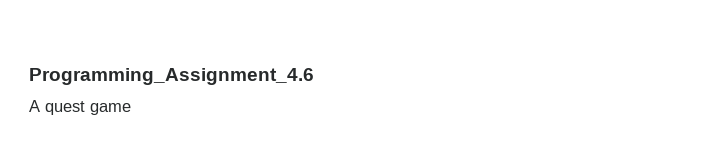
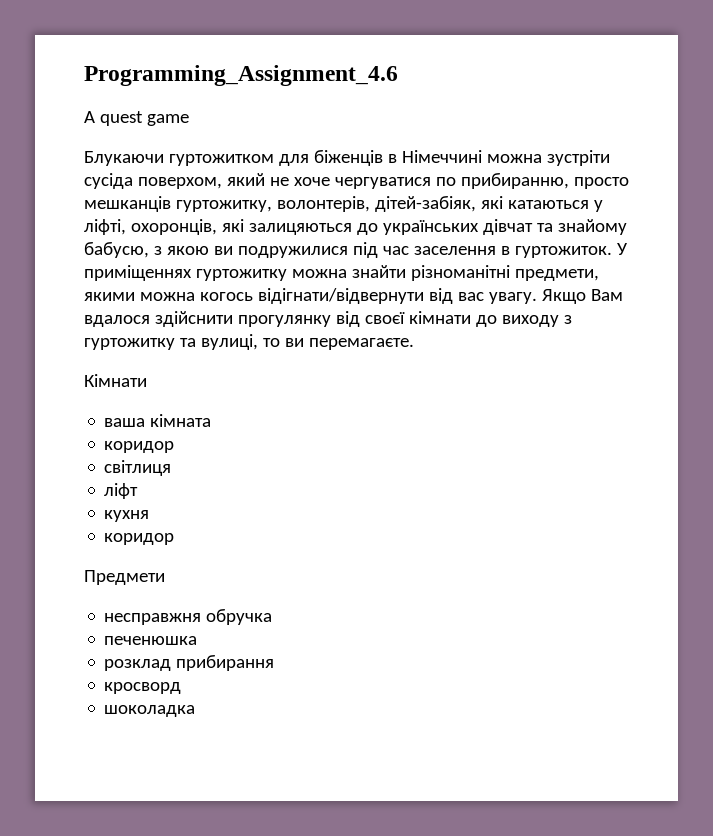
+ Блукаючи гуртожитком для біженців в Німеччині можна зустріти сусіда поверхом, який не хоче чергуватися по прибиранню, просто мешканців гуртожитку, волонтерів, дітей-забіяк, які катаються у ліфті, охоронців, які залицяються до українських дівчат та знайому бабусю, з якою ви подружилися під час заселення в гуртожиток. У приміщеннях гуртожитку можна знайти різноманітні предмети, якими можна когось відігнати/відвернути від вас увагу. Якщо Вам вдалося здійснити прогулянку від своєї кімнати до виходу з гуртожитку та вулиці, то ви перемагаєте.
+ Кімнати
+ ваша кімната
+ коридор
+ світлиця
+ ліфт
+ кухня
+ коридор
+ Предмети
+ несправжня обручка
+ печенюшка
+ розклад прибирання
+ кросворд
+ шоколадка

